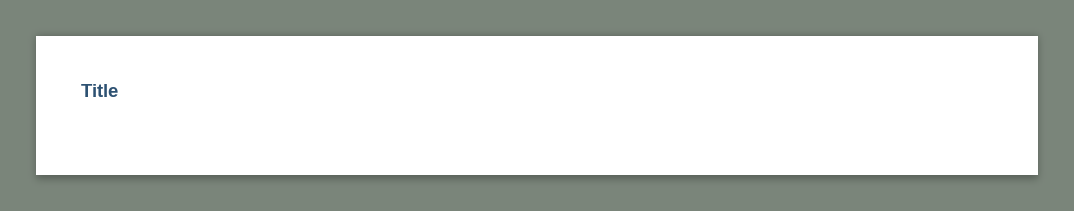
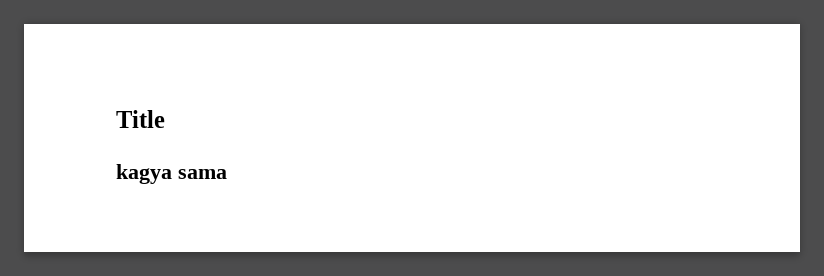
+ kagya sama

